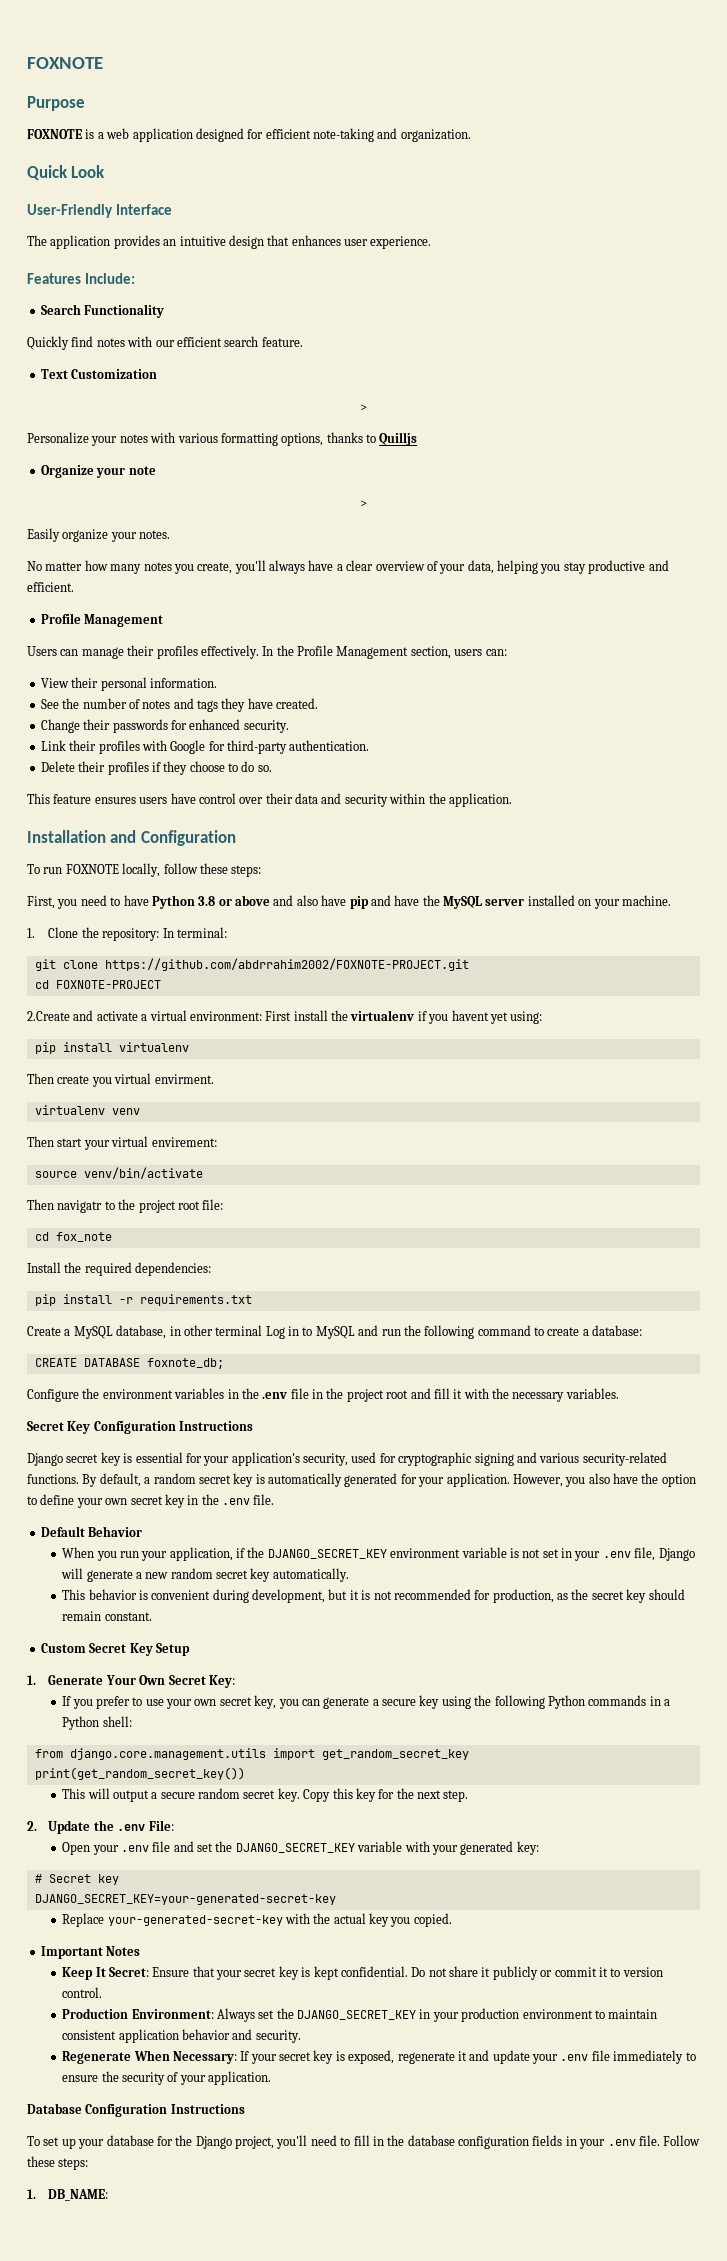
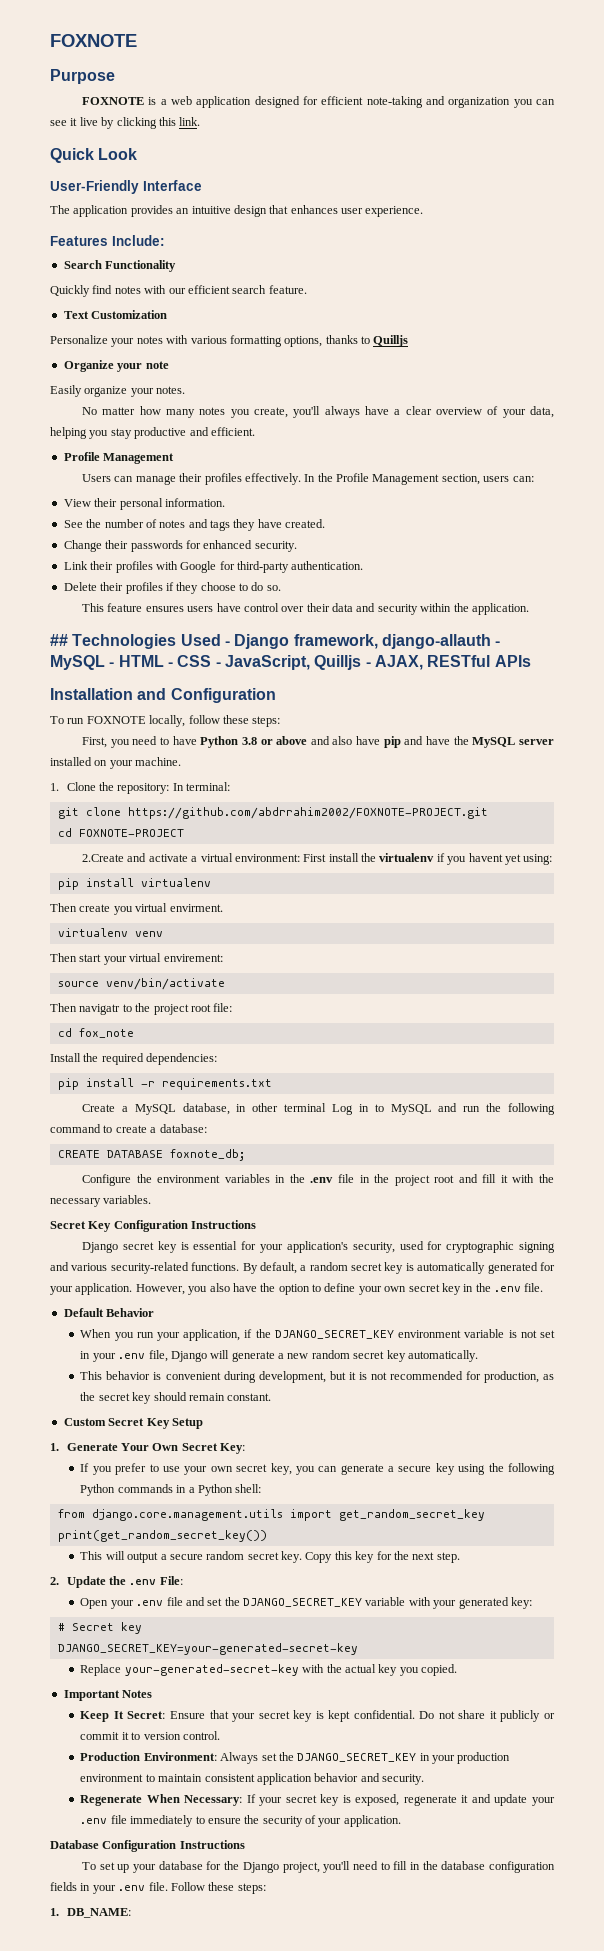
- FOXNOTE is a web application designed for efficient note-taking and organization.
+ FOXNOTE is a web application designed for efficient note-taking and organization you can see it live by clicking this link.
  Text Customization
- >
  Organize your note
- >
+ ## Technologies Used - Django framework, django-allauth - MySQL - HTML - CSS - JavaScript, Quilljs - AJAX, RESTful APIs

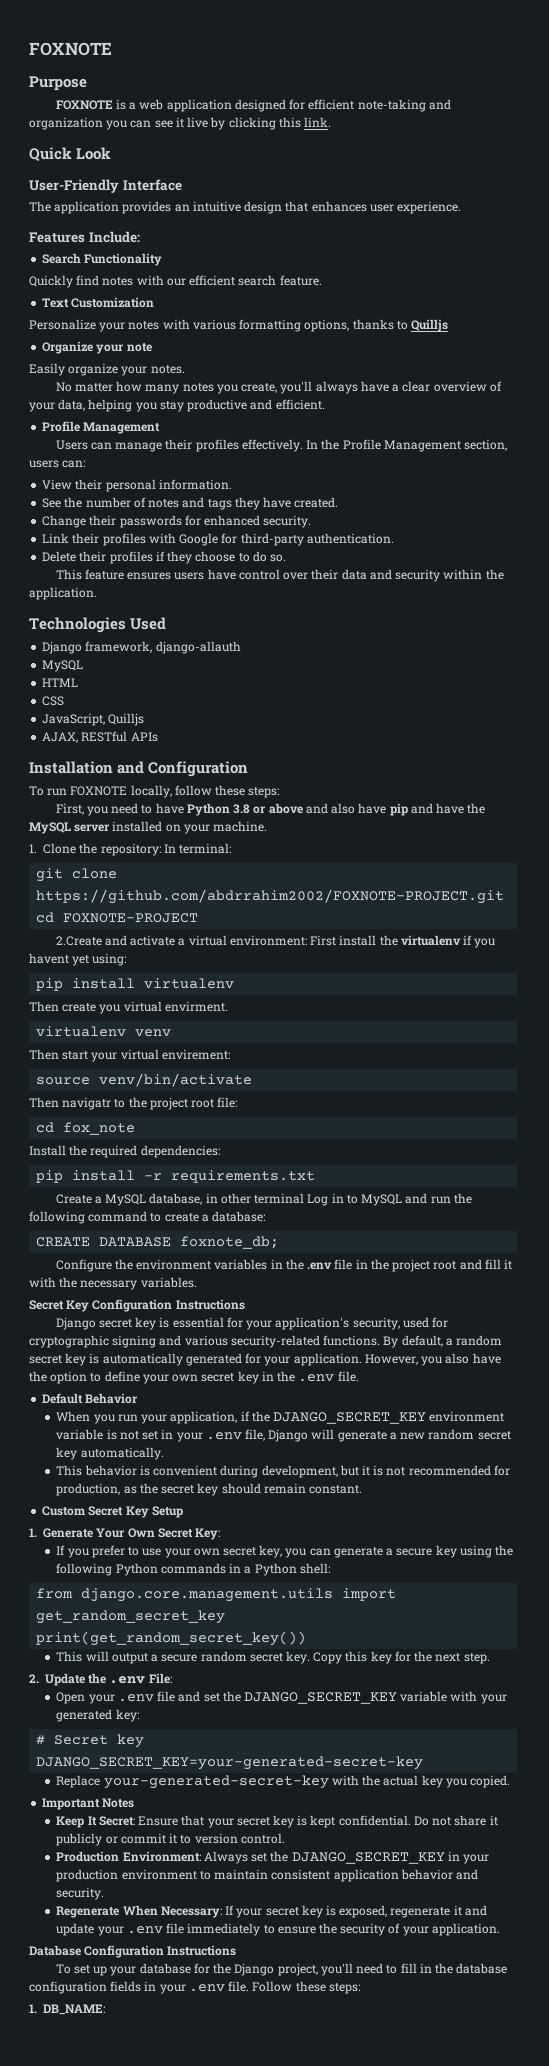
- ## Technologies Used - Django framework, django-allauth - MySQL - HTML - CSS - JavaScript, Quilljs - AJAX, RESTful APIs
+ Technologies Used
+ Django framework, django-allauth
+ MySQL
+ HTML
+ CSS
+ JavaScript, Quilljs
+ AJAX, RESTful APIs

